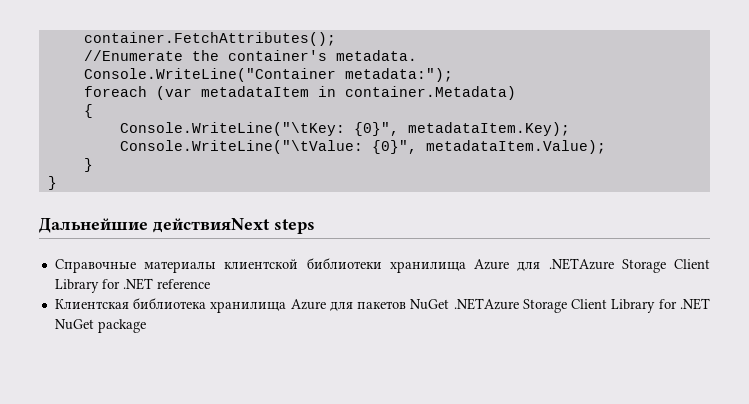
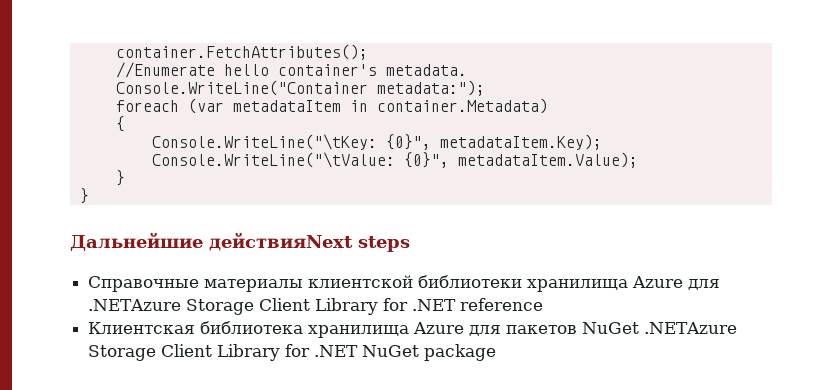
- //Enumerate the container's metadata.
+ //Enumerate hello container's metadata.

